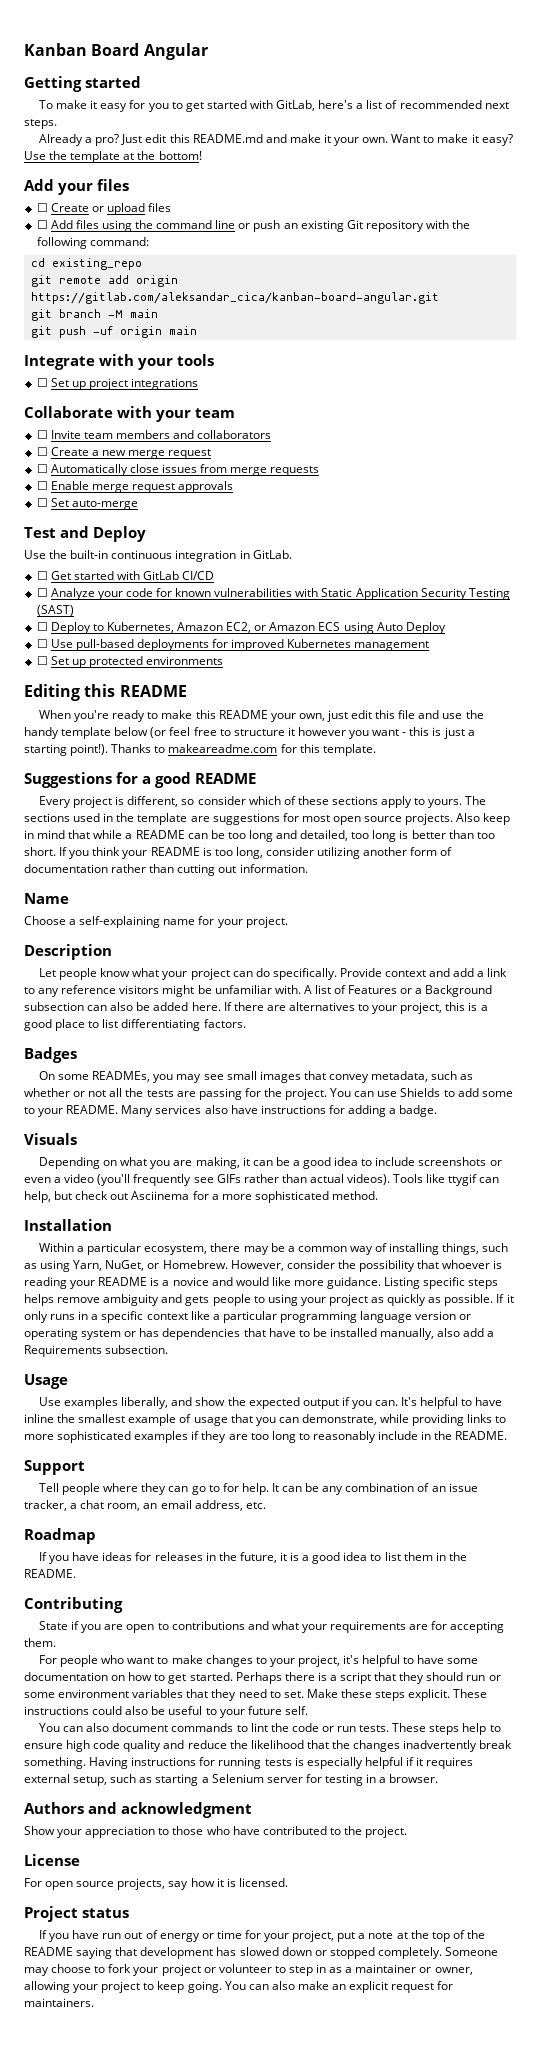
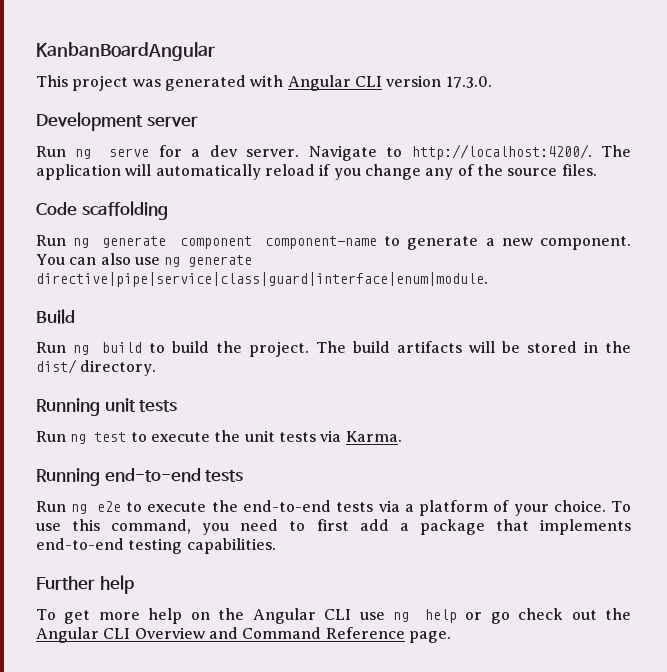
- Kanban Board Angular
- Getting started
- To make it easy for you to get started with GitLab, here's a list of recommended next steps.
- Already a pro? Just edit this README.md and make it your own. Want to make it easy? Use the template at the bottom!
- Add your files
- ☐ Create or upload files
- ☐ Add files using the command line or push an existing Git repository with the following command:
- cd existing_repo
- git remote add origin https://gitlab.com/aleksandar_cica/kanban-board-angular.git
- git branch -M main
- git push -uf origin main
- Integrate with your tools
- ☐ Set up project integrations
- Collaborate with your team
- ☐ Invite team members and collaborators
- ☐ Create a new merge request
- ☐ Automatically close issues from merge requests
- ☐ Enable merge request approvals
- ☐ Set auto-merge
- Test and Deploy
- Use the built-in continuous integration in GitLab.
- ☐ Get started with GitLab CI/CD
- ☐ Analyze your code for known vulnerabilities with Static Application Security Testing (SAST)
- ☐ Deploy to Kubernetes, Amazon EC2, or Amazon ECS using Auto Deploy
- ☐ Use pull-based deployments for improved Kubernetes management
- ☐ Set up protected environments
- Editing this README
- When you're ready to make this README your own, just edit this file and use the handy template below (or feel free to structure it however you want - this is just a starting point!). Thanks to makeareadme.com for this template.
- Suggestions for a good README
- Every project is different, so consider which of these sections apply to yours. The sections used in the template are suggestions for most open source projects. Also keep in mind that while a README can be too long and detailed, too long is better than too short. If you think your README is too long, consider utilizing another form of documentation rather than cutting out information.
- Name
- Choose a self-explaining name for your project.
- Description
- Let people know what your project can do specifically. Provide context and add a link to any reference visitors might be unfamiliar with. A list of Features or a Background subsection can also be added here. If there are alternatives to your project, this is a good place to list differentiating factors.
- Badges
- On some READMEs, you may see small images that convey metadata, such as whether or not all the tests are passing for the project. You can use Shields to add some to your README. Many services also have instructions for adding a badge.
- Visuals
- Depending on what you are making, it can be a good idea to include screenshots or even a video (you'll frequently see GIFs rather than actual videos). Tools like ttygif can help, but check out Asciinema for a more sophisticated method.
- Installation
- Within a particular ecosystem, there may be a common way of installing things, such as using Yarn, NuGet, or Homebrew. However, consider the possibility that whoever is reading your README is a novice and would like more guidance. Listing specific steps helps remove ambiguity and gets people to using your project as quickly as possible. If it only runs in a specific context like a particular programming language version or operating system or has dependencies that have to be installed manually, also add a Requirements subsection.
- Usage
- Use examples liberally, and show the expected output if you can. It's helpful to have inline the smallest example of usage that you can demonstrate, while providing links to more sophisticated examples if they are too long to reasonably include in the README.
- Support
- Tell people where they can go to for help. It can be any combination of an issue tracker, a chat room, an email address, etc.
- Roadmap
- If you have ideas for releases in the future, it is a good idea to list them in the README.
- Contributing
- State if you are open to contributions and what your requirements are for accepting them.
- For people who want to make changes to your project, it's helpful to have some documentation on how to get started. Perhaps there is a script that they should run or some environment variables that they need to set. Make these steps explicit. These instructions could also be useful to your future self.
- You can also document commands to lint the code or run tests. These steps help to ensure high code quality and reduce the likelihood that the changes inadvertently break something. Having instructions for running tests is especially helpful if it requires external setup, such as starting a Selenium server for testing in a browser.
- Authors and acknowledgment
- Show your appreciation to those who have contributed to the project.
- License
- For open source projects, say how it is licensed.
- Project status
- If you have run out of energy or time for your project, put a note at the top of the README saying that development has slowed down or stopped completely. Someone may choose to fork your project or volunteer to step in as a maintainer or owner, allowing your project to keep going. You can also make an explicit request for maintainers.
+ KanbanBoardAngular
+ This project was generated with Angular CLI version 17.3.0.
+ Development server
+ Run ng serve for a dev server. Navigate to http://localhost:4200/. The application will automatically reload if you change any of the source files.
+ Code scaffolding
+ Run ng generate component component-name to generate a new component. You can also use ng generate directive|pipe|service|class|guard|interface|enum|module.
+ Build
+ Run ng build to build the project. The build artifacts will be stored in the dist/ directory.
+ Running unit tests
+ Run ng test to execute the unit tests via Karma.
+ Running end-to-end tests
+ Run ng e2e to execute the end-to-end tests via a platform of your choice. To use this command, you need to first add a package that implements end-to-end testing capabilities.
+ Further help
+ To get more help on the Angular CLI use ng help or go check out the Angular CLI Overview and Command Reference page.

